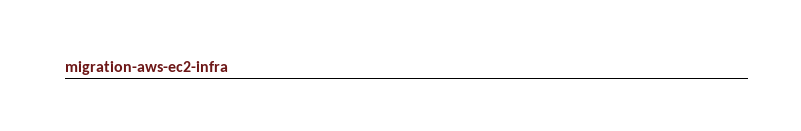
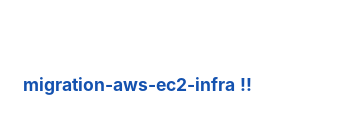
- migration-aws-ec2-infra
+ migration-aws-ec2-infra !!

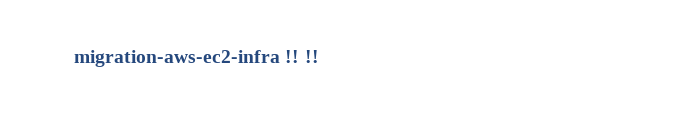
- migration-aws-ec2-infra !!
+ migration-aws-ec2-infra !! !!

